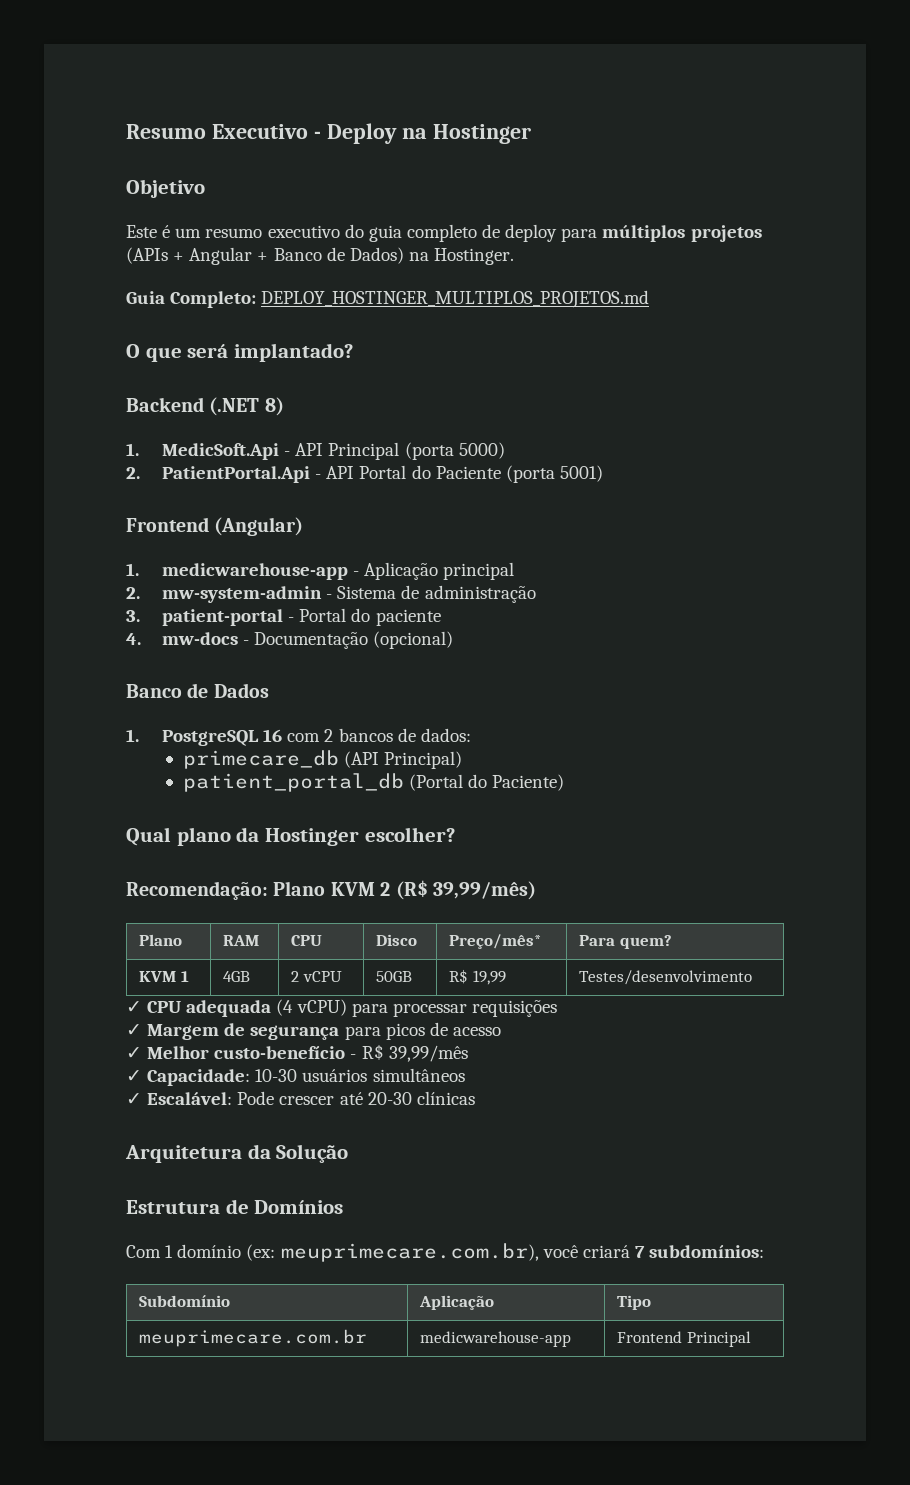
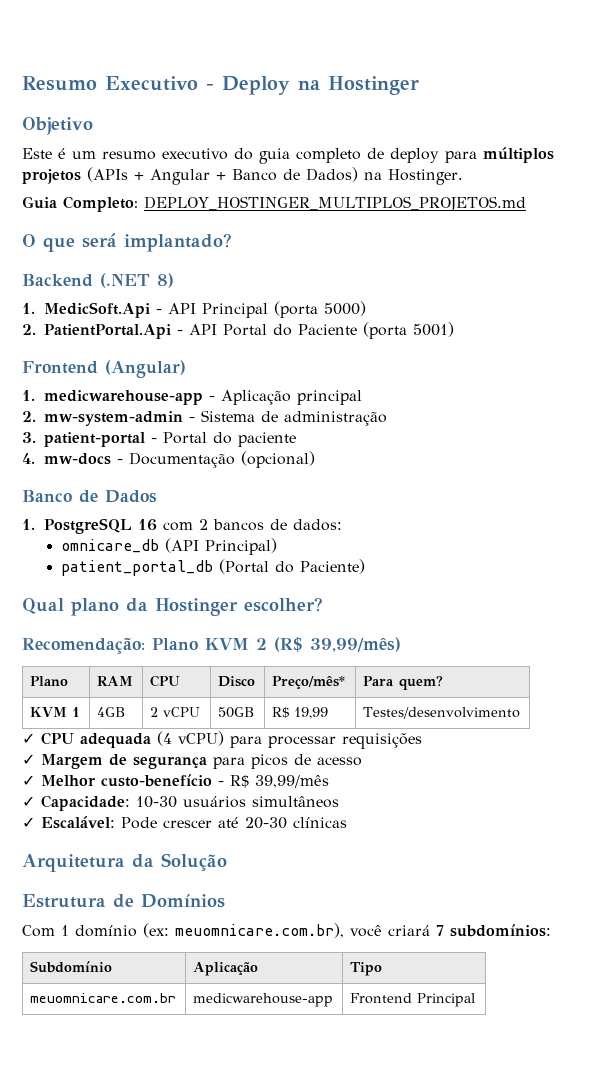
- primecare_db (API Principal)
+ omnicare_db (API Principal)
- Com 1 domínio (ex: meuprimecare.com.br), você criará 7 subdomínios:
+ Com 1 domínio (ex: meuomnicare.com.br), você criará 7 subdomínios:
- meuprimecare.com.br | medicwarehouse-app | Frontend Principal
+ meuomnicare.com.br | medicwarehouse-app | Frontend Principal

